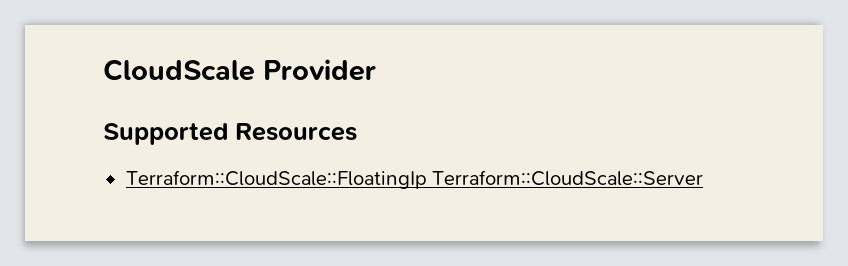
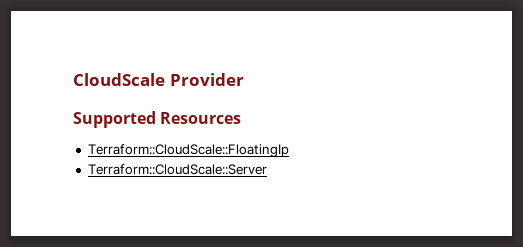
- Terraform::CloudScale::FloatingIp Terraform::CloudScale::Server
+ Terraform::CloudScale::FloatingIp
+ Terraform::CloudScale::Server

